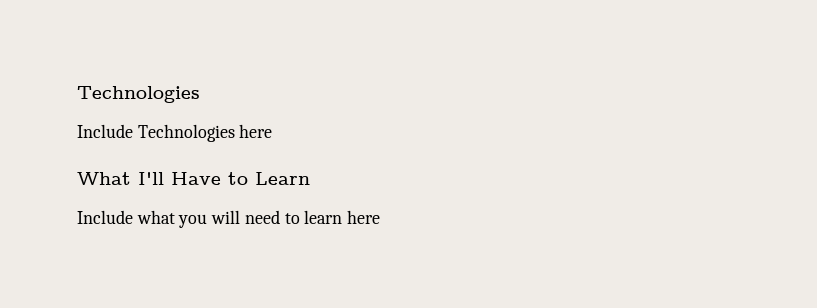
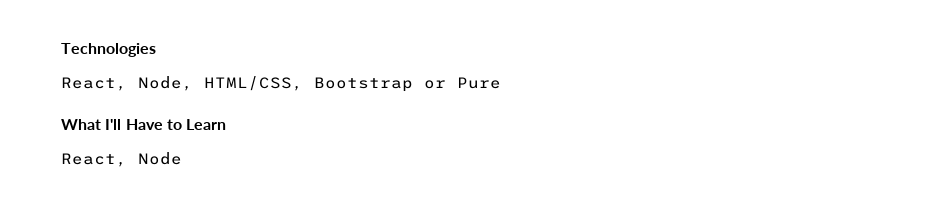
- Include Technologies here
+ React, Node, HTML/CSS, Bootstrap or Pure
- Include what you will need to learn here
+ React, Node

